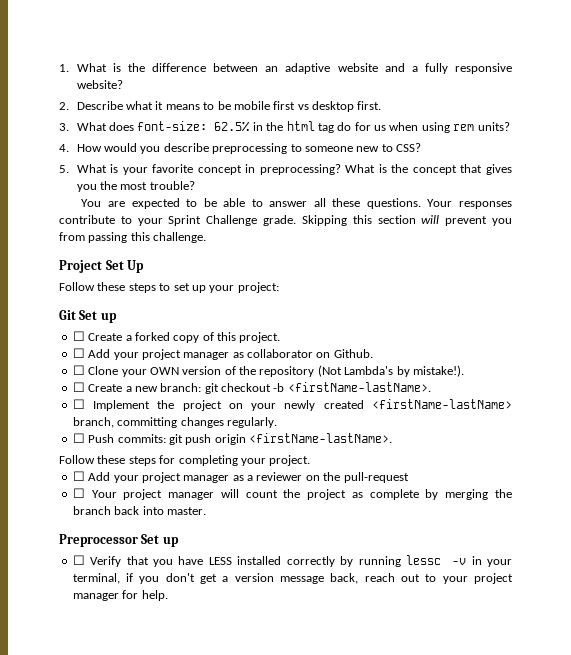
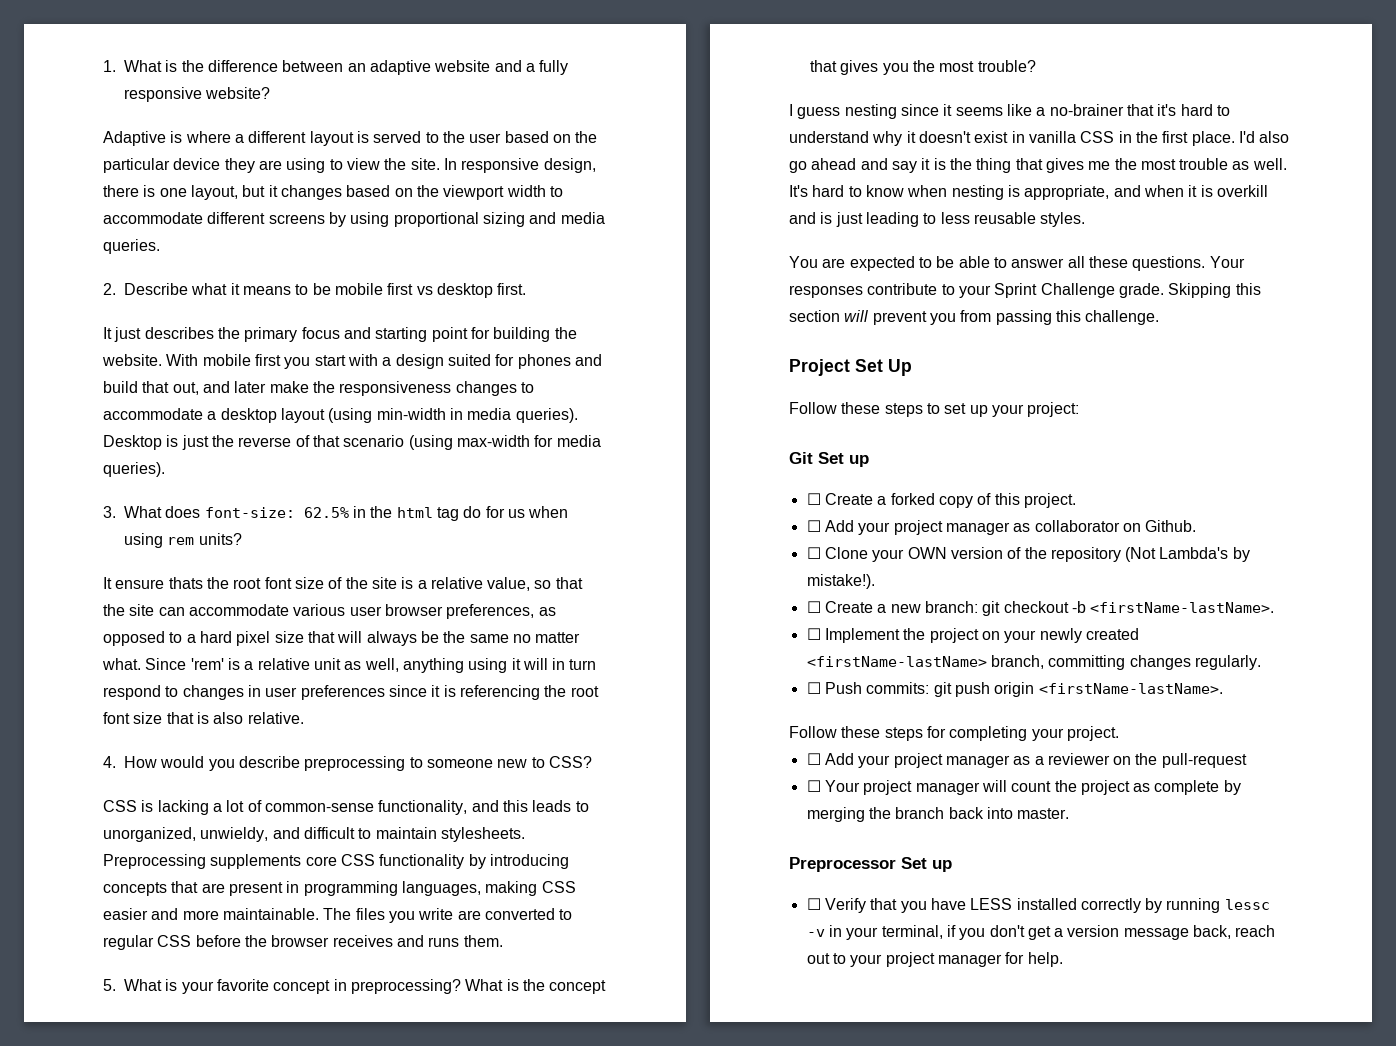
+ Adaptive is where a different layout is served to the user based on the particular device they are using to view the site. In responsive design, there is one layout, but it changes based on the viewport width to accommodate different screens by using proportional sizing and media queries.
+ It just describes the primary focus and starting point for building the website. With mobile first you start with a design suited for phones and build that out, and later make the responsiveness changes to accommodate a desktop layout (using min-width in media queries). Desktop is just the reverse of that scenario (using max-width for media queries).
+ It ensure thats the root font size of the site is a relative value, so that the site can accommodate various user browser preferences, as opposed to a hard pixel size that will always be the same no matter what. Since 'rem' is a relative unit as well, anything using it will in turn respond to changes in user preferences since it is referencing the root font size that is also relative.
+ CSS is lacking a lot of common-sense functionality, and this leads to unorganized, unwieldy, and difficult to maintain stylesheets. Preprocessing supplements core CSS functionality by introducing concepts that are present in programming languages, making CSS easier and more maintainable. The files you write are converted to regular CSS before the browser receives and runs them.
+ I guess nesting since it seems like a no-brainer that it's hard to understand why it doesn't exist in vanilla CSS in the first place. I'd also go ahead and say it is the thing that gives me the most trouble as well. It's hard to know when nesting is appropriate, and when it is overkill and is just leading to less reusable styles.

